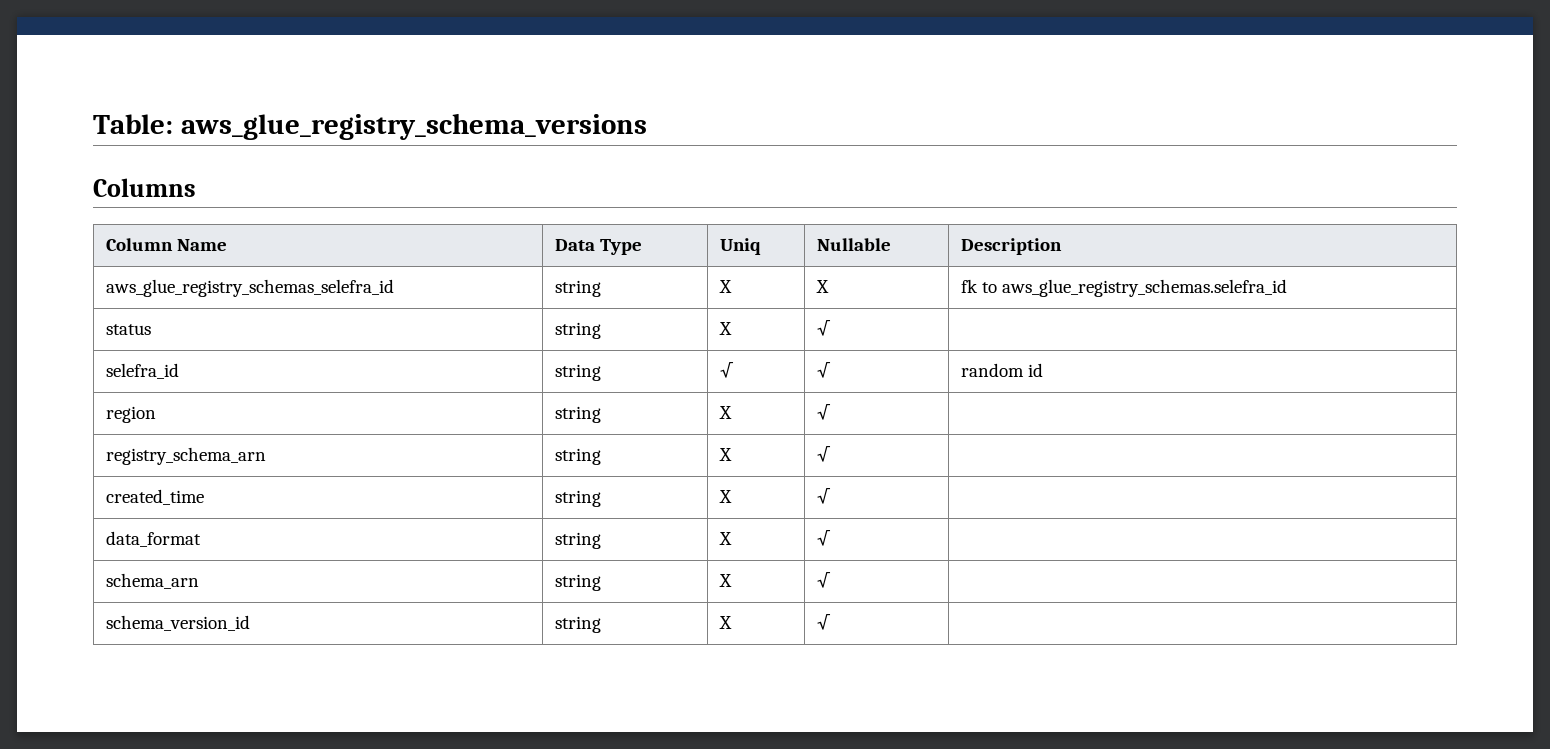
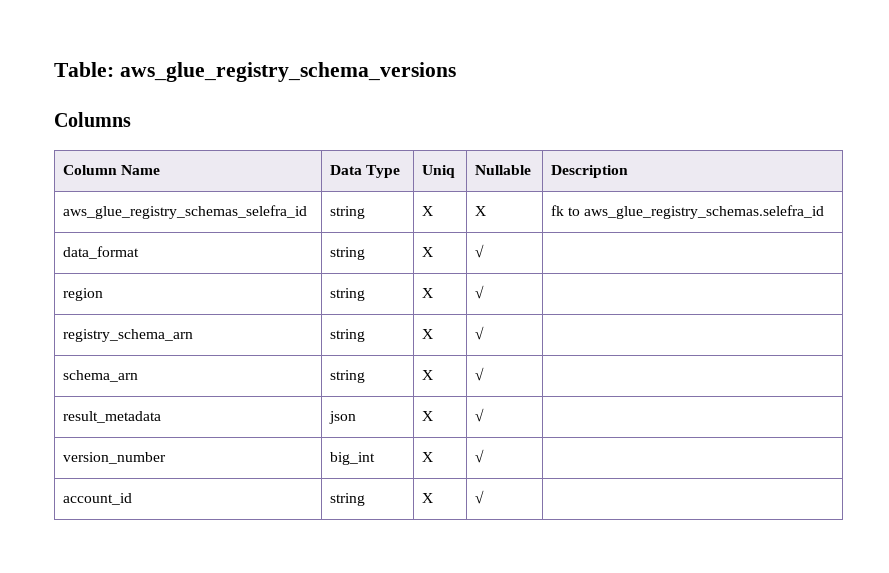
- status | string | X | √ |
- selefra_id | string | √ | √ | random id
+ data_format | string | X | √ |
- created_time | string | X | √ |
- data_format | string | X | √ |
  schema_arn | string | X | √ |
- schema_version_id | string | X | √ |
+ result_metadata | json | X | √ |
+ version_number | big_int | X | √ |
+ account_id | string | X | √ |

